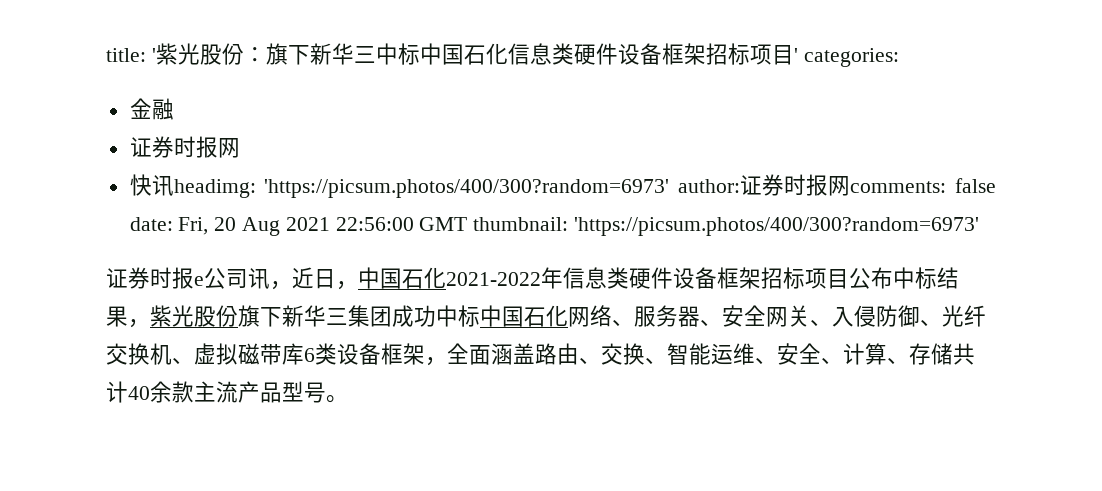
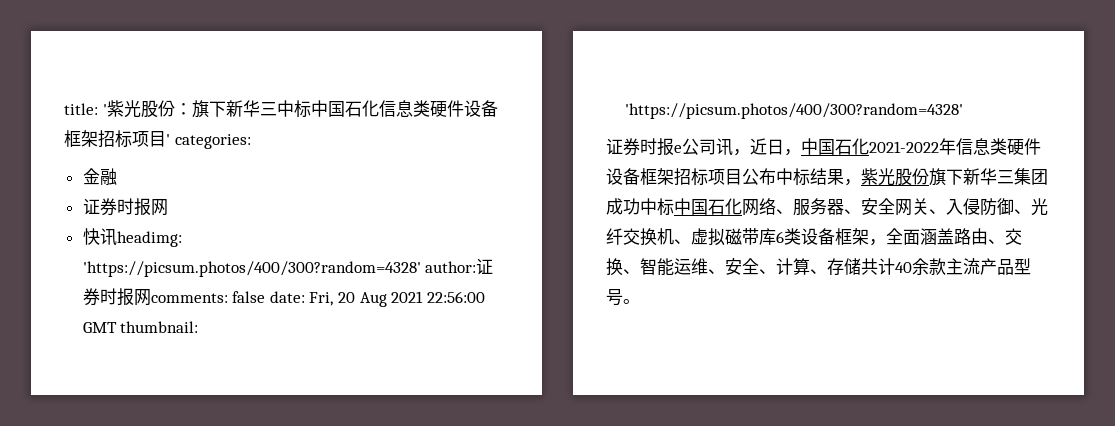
- 快讯headimg: 'https://picsum.photos/400/300?random=6973' author:证券时报网comments: false date: Fri, 20 Aug 2021 22:56:00 GMT thumbnail: 'https://picsum.photos/400/300?random=6973'
+ 快讯headimg: 'https://picsum.photos/400/300?random=4328' author:证券时报网comments: false date: Fri, 20 Aug 2021 22:56:00 GMT thumbnail: 'https://picsum.photos/400/300?random=4328'

